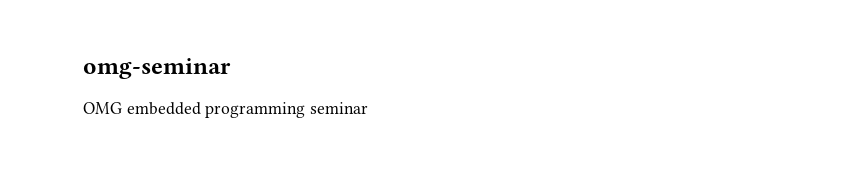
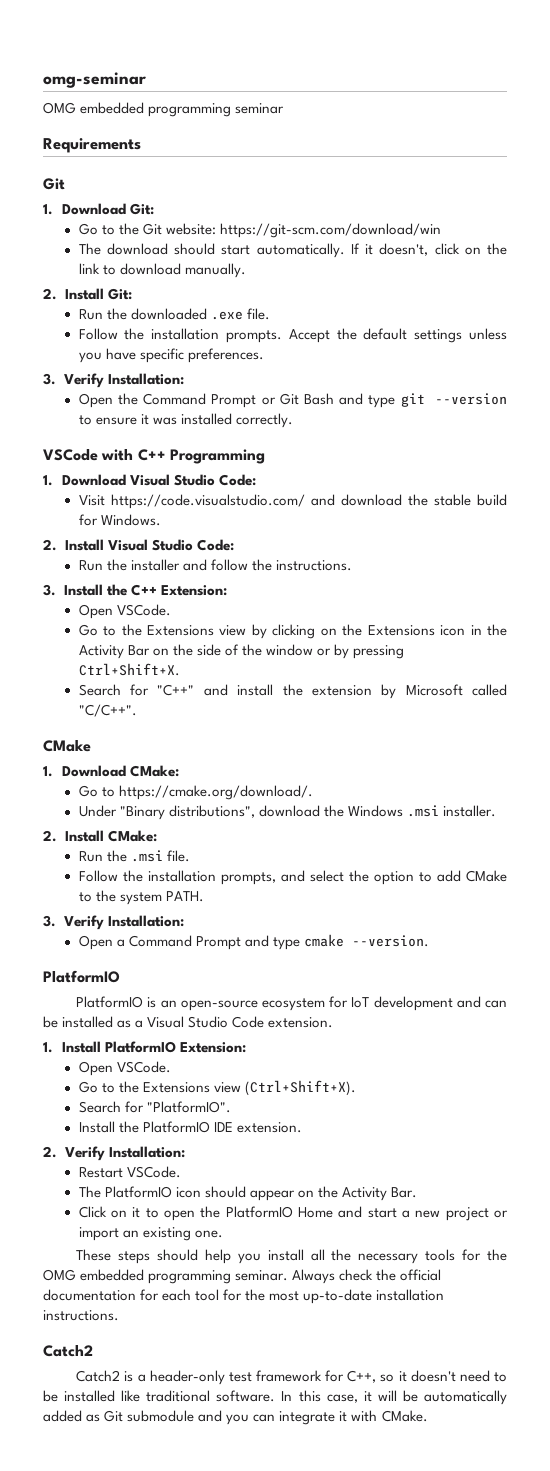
+ Requirements
+ Git
+ 1. Download Git:
+ Go to the Git website: https://git-scm.com/download/win
+ The download should start automatically. If it doesn't, click on the link to download manually.
+ 2. Install Git:
+ Run the downloaded .exe file.
+ Follow the installation prompts. Accept the default settings unless you have specific preferences.
+ 3. Verify Installation:
+ Open the Command Prompt or Git Bash and type git --version to ensure it was installed correctly.
+ VSCode with C++ Programming
+ 1. Download Visual Studio Code:
+ Visit https://code.visualstudio.com/ and download the stable build for Windows.
+ 2. Install Visual Studio Code:
+ Run the installer and follow the instructions.
+ 3. Install the C++ Extension:
+ Open VSCode.
+ Go to the Extensions view by clicking on the Extensions icon in the Activity Bar on the side of the window or by pressing Ctrl+Shift+X.
+ Search for "C++" and install the extension by Microsoft called "C/C++".
+ CMake
+ 1. Download CMake:
+ Go to https://cmake.org/download/.
+ Under "Binary distributions", download the Windows .msi installer.
+ 2. Install CMake:
+ Run the .msi file.
+ Follow the installation prompts, and select the option to add CMake to the system PATH.
+ 3. Verify Installation:
+ Open a Command Prompt and type cmake --version.
+ PlatformIO
+ PlatformIO is an open-source ecosystem for IoT development and can be installed as a Visual Studio Code extension.
+ 1. Install PlatformIO Extension:
+ Open VSCode.
+ Go to the Extensions view (Ctrl+Shift+X).
+ Search for "PlatformIO".
+ Install the PlatformIO IDE extension.
+ 2. Verify Installation:
+ Restart VSCode.
+ The PlatformIO icon should appear on the Activity Bar.
+ Click on it to open the PlatformIO Home and start a new project or import an existing one.
+ These steps should help you install all the necessary tools for the OMG embedded programming seminar. Always check the official documentation for each tool for the most up-to-date installation instructions.
+ Catch2
+ Catch2 is a header-only test framework for C++, so it doesn't need to be installed like traditional software. In this case, it will be automatically added as Git submodule and you can integrate it with CMake.

